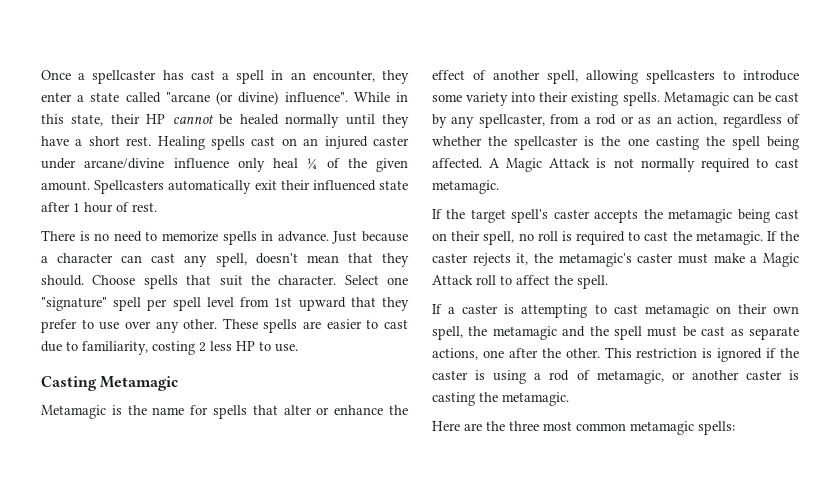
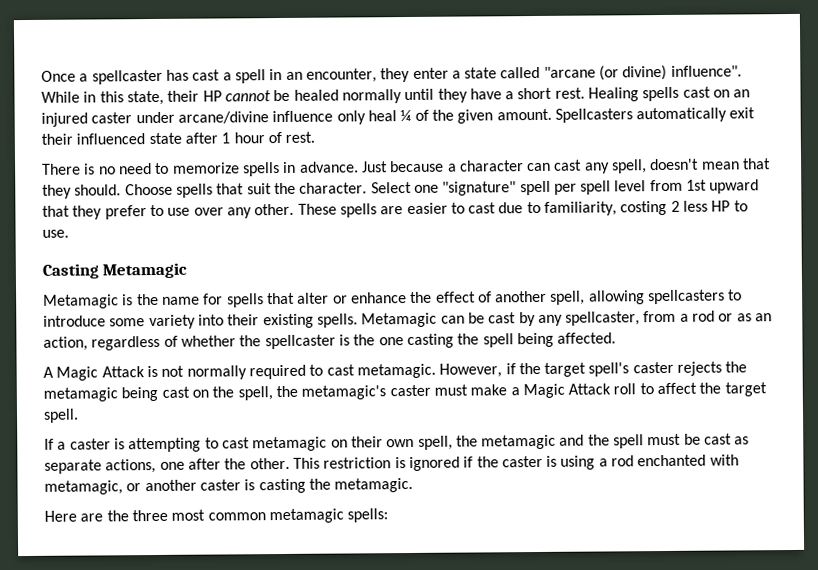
- Metamagic can be cast by any spellcaster, from a rod or as an action, regardless of whether the spellcaster is the one casting the spell being affected. A Magic Attack is not normally required to cast metamagic.
- If the target spell's caster accepts the metamagic being cast on their spell, no roll is required to cast the metamagic. If the caster rejects it, the metamagic's caster must make a Magic Attack roll to affect the spell.
+ Metamagic can be cast by any spellcaster, from a rod or as an action, regardless of whether the spellcaster is the one casting the spell being affected.
+ A Magic Attack is not normally required to cast metamagic. However, if the target spell's caster rejects the metamagic being cast on the spell, the metamagic's caster must make a Magic Attack roll to affect the target spell.
- This restriction is ignored if the caster is using a rod of metamagic, or another caster is casting the metamagic.
+ This restriction is ignored if the caster is using a rod enchanted with metamagic, or another caster is casting the metamagic.

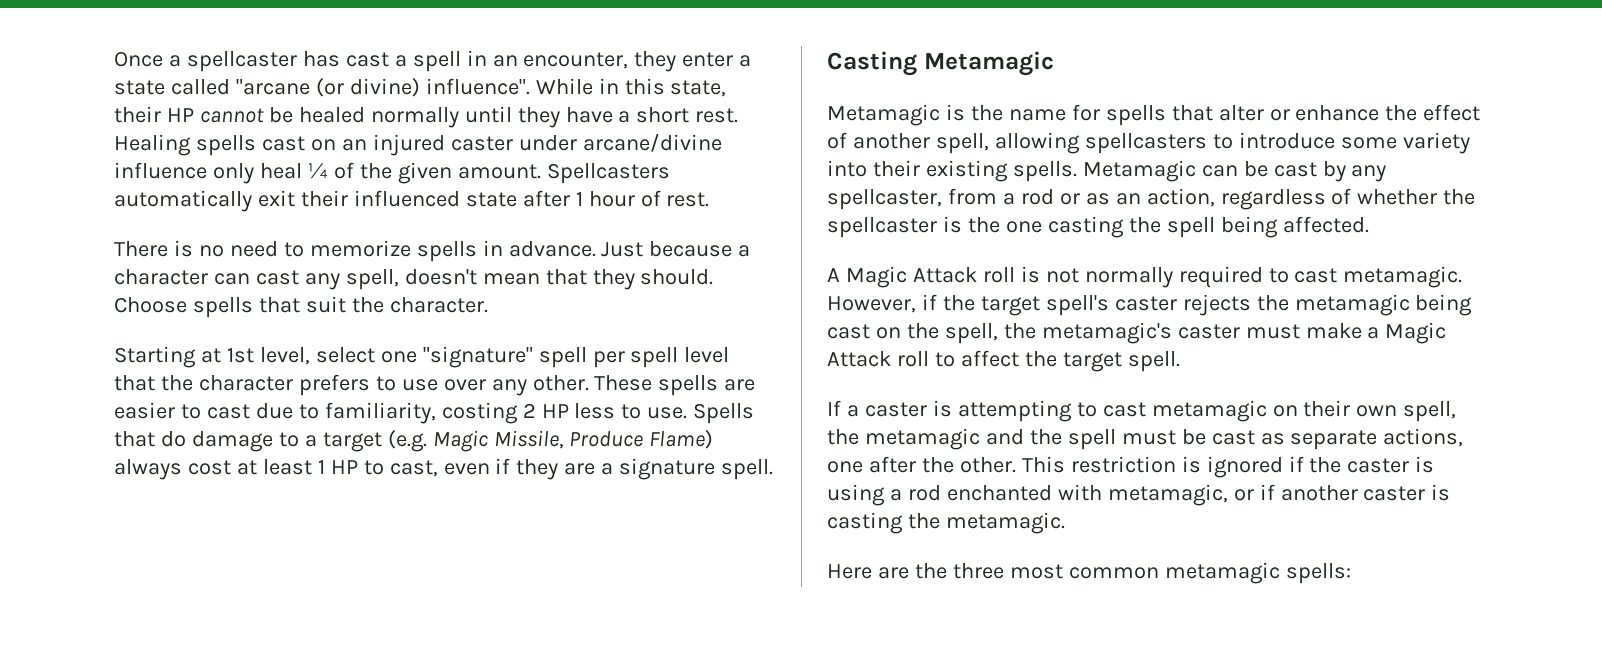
- Choose spells that suit the character. Select one "signature" spell per spell level from 1st upward that they prefer to use over any other.
+ Choose spells that suit the character.
+ Starting at 1st level, select one "signature" spell per spell level that the character prefers to use over any other.
- These spells are easier to cast due to familiarity, costing 2 less HP to use.
+ These spells are easier to cast due to familiarity, costing 2 HP less to use. Spells that do damage to a target (e.g. Magic Missile, Produce Flame) always cost at least 1 HP to cast, even if they are a signature spell.
- A Magic Attack is not normally required to cast metamagic.
+ A Magic Attack roll is not normally required to cast metamagic.
- This restriction is ignored if the caster is using a rod enchanted with metamagic, or another caster is casting the metamagic.
+ This restriction is ignored if the caster is using a rod enchanted with metamagic, or if another caster is casting the metamagic.

